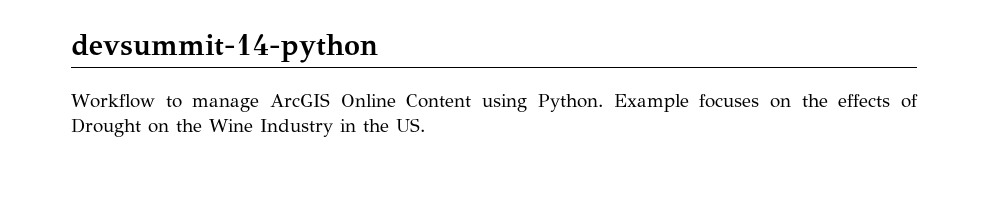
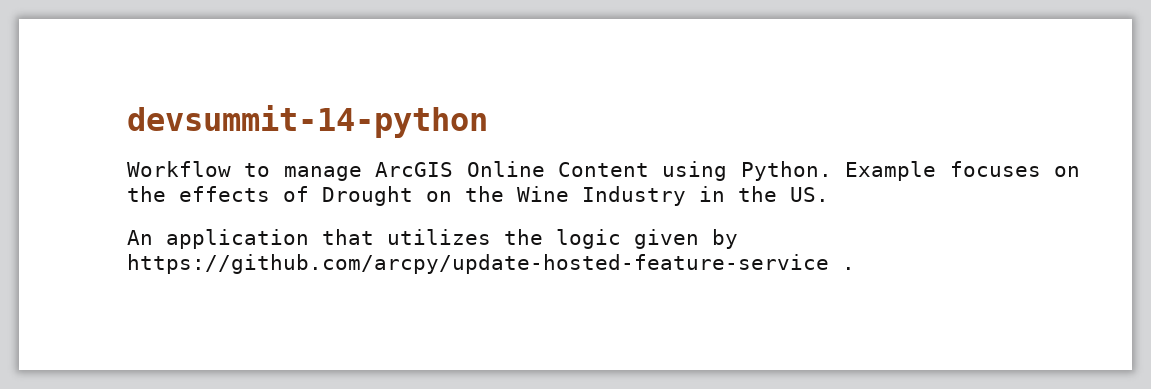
+ An application that utilizes the logic given by https://github.com/arcpy/update-hosted-feature-service .

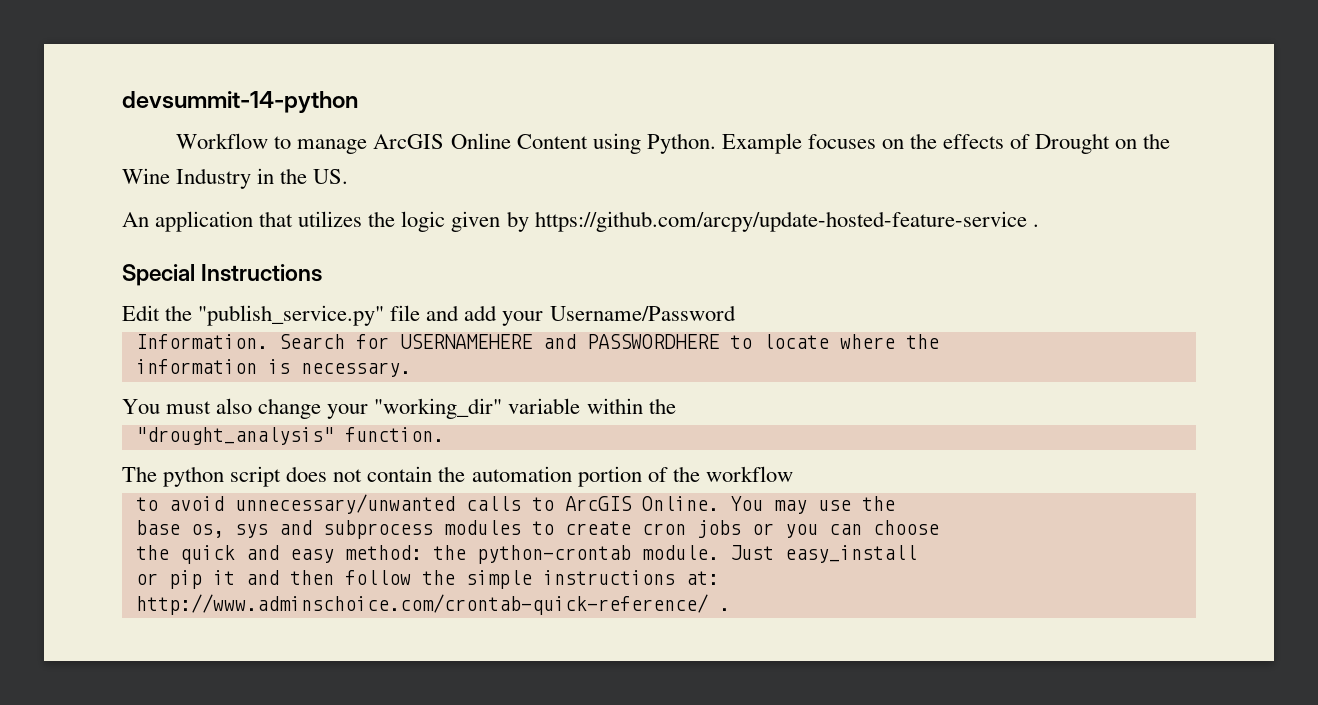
+ Special Instructions
+ Edit the "publish_service.py" file and add your Username/Password
+ Information. Search for USERNAMEHERE and PASSWORDHERE to locate where the
+ information is necessary.
+ You must also change your "working_dir" variable within the
+ "drought_analysis" function.
+ The python script does not contain the automation portion of the workflow
+ to avoid unnecessary/unwanted calls to ArcGIS Online. You may use the
+ base os, sys and subprocess modules to create cron jobs or you can choose
+ the quick and easy method: the python-crontab module. Just easy_install
+ or pip it and then follow the simple instructions at: http://www.adminschoice.com/crontab-quick-reference/ .

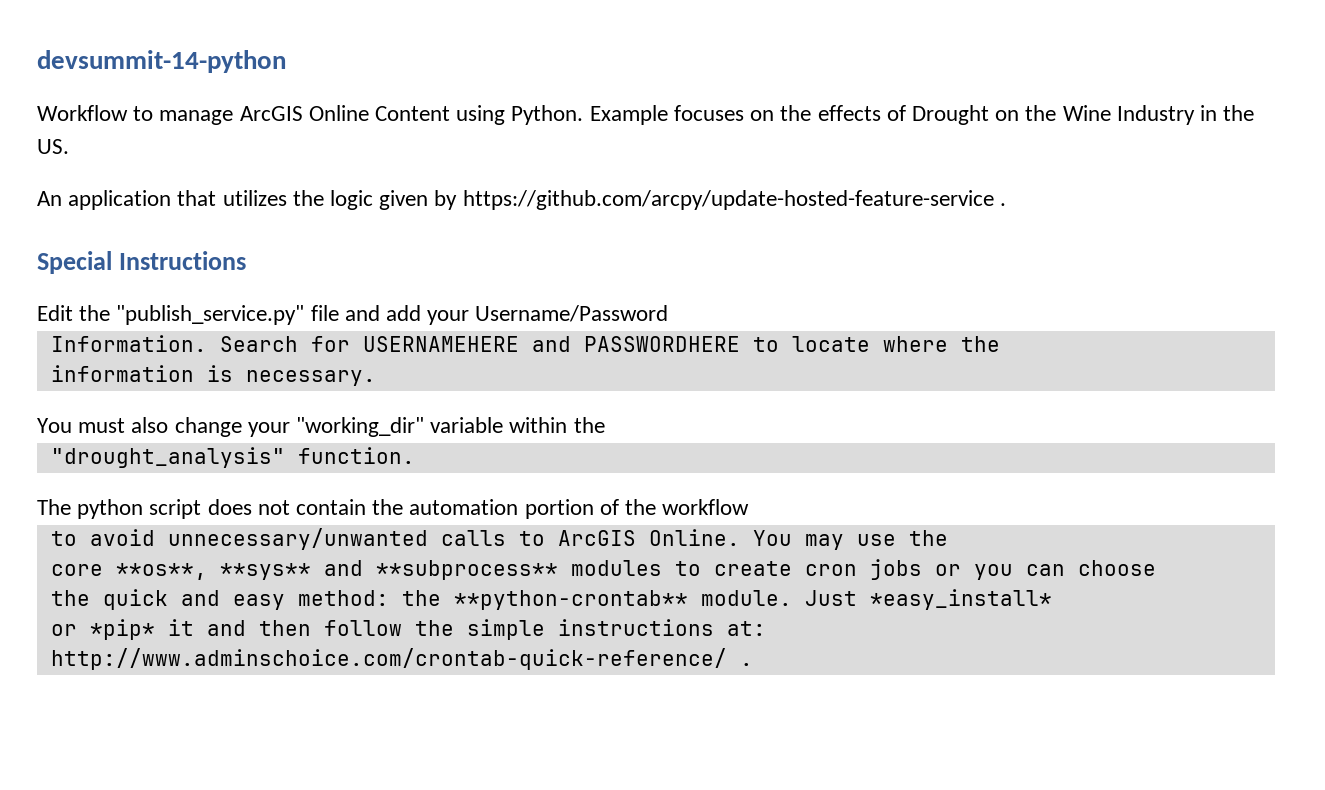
- base os, sys and subprocess modules to create cron jobs or you can choose
+ core **os**, **sys** and **subprocess** modules to create cron jobs or you can choose
- the quick and easy method: the python-crontab module.
+ the quick and easy method: the **python-crontab** module.
- Just easy_install
- or pip it and then follow the simple instructions at: http://www.adminschoice.com/crontab-quick-reference/ .
+ Just *easy_install*
+ or *pip* it and then follow the simple instructions at: http://www.adminschoice.com/crontab-quick-reference/ .

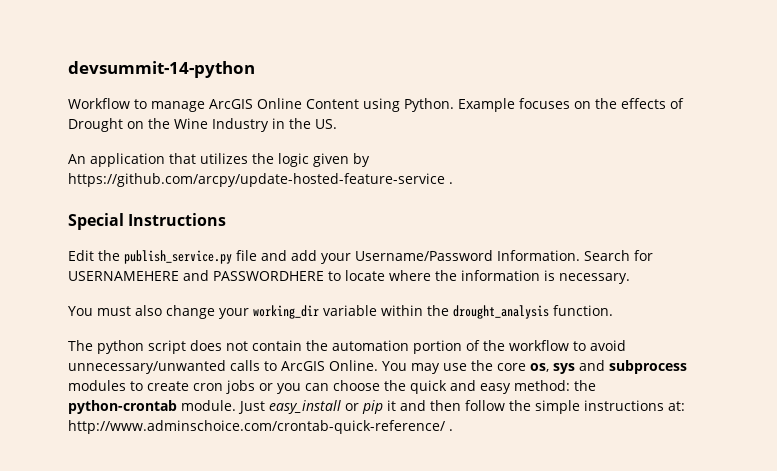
- Edit the "publish_service.py" file and add your Username/Password
- Information.
+ Edit the publish_service.py file and add your Username/Password Information.
- Search for USERNAMEHERE and PASSWORDHERE to locate where the
- information is necessary.
+ Search for USERNAMEHERE and PASSWORDHERE to locate where the information is necessary.
- You must also change your "working_dir" variable within the
- "drought_analysis" function.
+ You must also change your working_dir variable within the drought_analysis function.
- The python script does not contain the automation portion of the workflow
- to avoid unnecessary/unwanted calls to ArcGIS Online.
+ The python script does not contain the automation portion of the workflow to avoid unnecessary/unwanted calls to ArcGIS Online.
- You may use the
- core **os**, **sys** and **subprocess** modules to create cron jobs or you can choose
- the quick and easy method: the **python-crontab** module.
+ You may use the core os, sys and subprocess modules to create cron jobs or you can choose the quick and easy method: the python-crontab module.
- Just *easy_install*
- or *pip* it and then follow the simple instructions at: http://www.adminschoice.com/crontab-quick-reference/ .
+ Just easy_install or pip it and then follow the simple instructions at: http://www.adminschoice.com/crontab-quick-reference/ .

